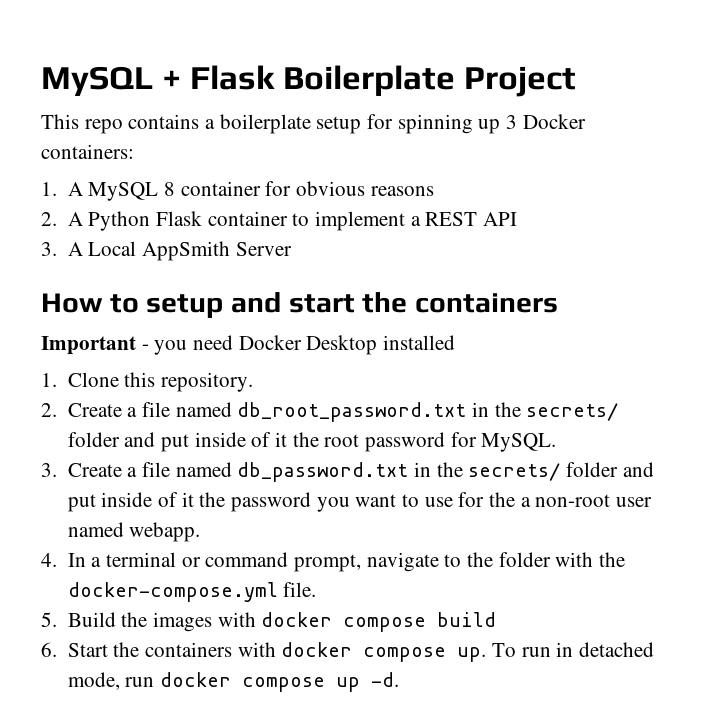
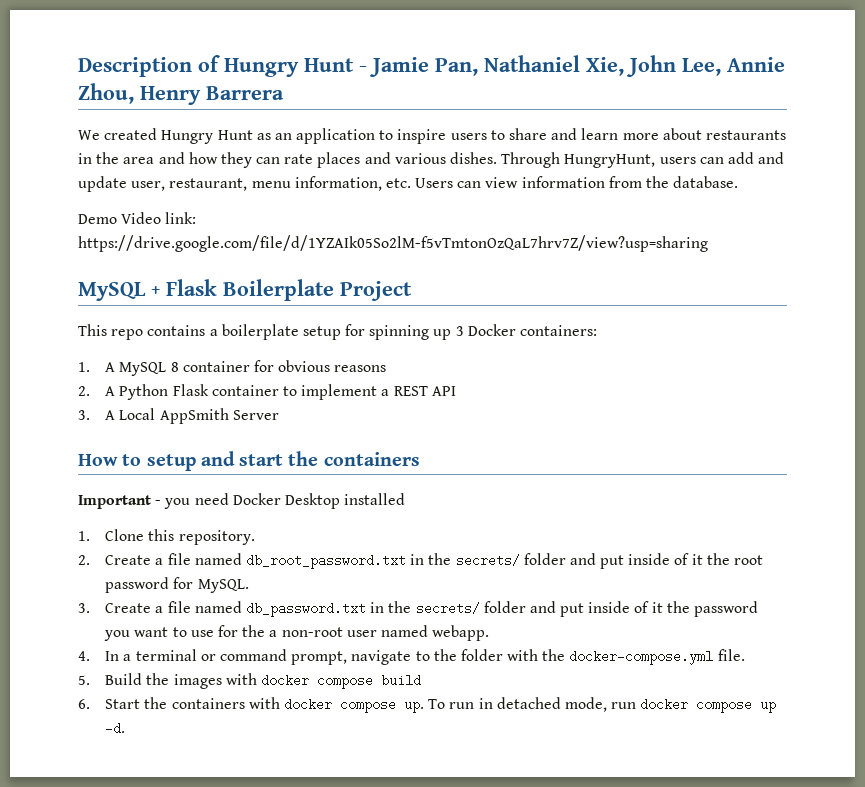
+ Description of Hungry Hunt - Jamie Pan, Nathaniel Xie, John Lee, Annie Zhou, Henry Barrera
+ We created Hungry Hunt as an application to inspire users to share and learn more about restaurants in the area and how they can rate places and various dishes. Through HungryHunt, users can add and update user, restaurant, menu information, etc. Users can view information from the database.
+ Demo Video link: https://drive.google.com/file/d/1YZAIk05So2lM-f5vTmtonOzQaL7hrv7Z/view?usp=sharing

